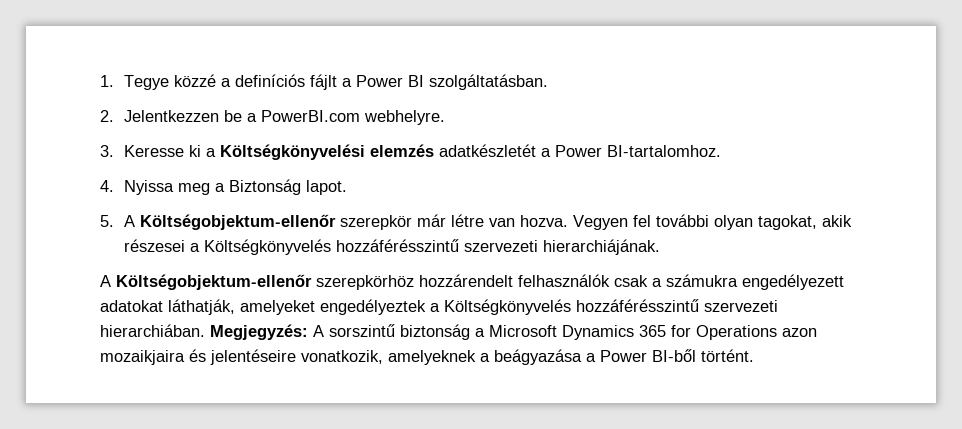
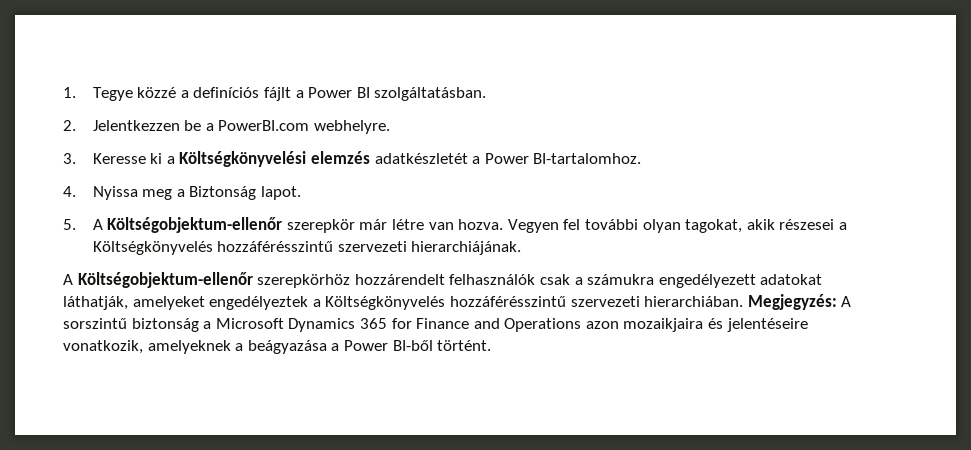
- Megjegyzés: A sorszintű biztonság a Microsoft Dynamics 365 for Operations azon mozaikjaira és jelentéseire vonatkozik, amelyeknek a beágyazása a Power BI-ből történt.
+ Megjegyzés: A sorszintű biztonság a Microsoft Dynamics 365 for Finance and Operations azon mozaikjaira és jelentéseire vonatkozik, amelyeknek a beágyazása a Power BI-ből történt.

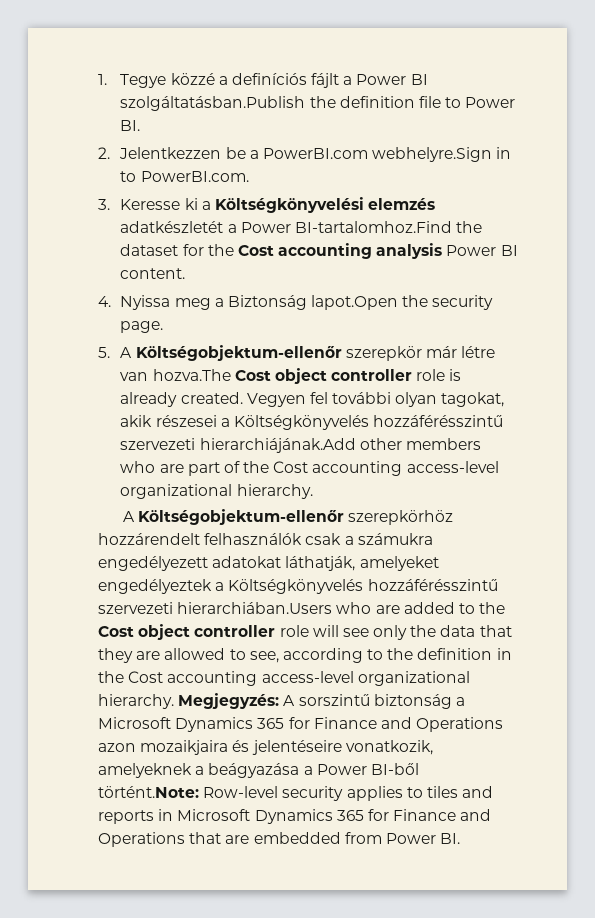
- 1. Tegye közzé a definíciós fájlt a Power BI szolgáltatásban.
+ 1. Tegye közzé a definíciós fájlt a Power BI szolgáltatásban.Publish the definition file to Power BI.
- 2. Jelentkezzen be a PowerBI.com webhelyre.
+ 2. Jelentkezzen be a PowerBI.com webhelyre.Sign in to PowerBI.com.
- 3. Keresse ki a Költségkönyvelési elemzés adatkészletét a Power BI-tartalomhoz.
+ 3. Keresse ki a Költségkönyvelési elemzés adatkészletét a Power BI-tartalomhoz.Find the dataset for the Cost accounting analysis Power BI content.
- 4. Nyissa meg a Biztonság lapot.
+ 4. Nyissa meg a Biztonság lapot.Open the security page.
- 5. A Költségobjektum-ellenőr szerepkör már létre van hozva.
+ 5. A Költségobjektum-ellenőr szerepkör már létre van hozva.The Cost object controller role is already created.
- Vegyen fel további olyan tagokat, akik részesei a Költségkönyvelés hozzáférésszintű szervezeti hierarchiájának.
+ Vegyen fel további olyan tagokat, akik részesei a Költségkönyvelés hozzáférésszintű szervezeti hierarchiájának.Add other members who are part of the Cost accounting access-level organizational hierarchy.
- A Költségobjektum-ellenőr szerepkörhöz hozzárendelt felhasználók csak a számukra engedélyezett adatokat láthatják, amelyeket engedélyeztek a Költségkönyvelés hozzáférésszintű szervezeti hierarchiában.
+ A Költségobjektum-ellenőr szerepkörhöz hozzárendelt felhasználók csak a számukra engedélyezett adatokat láthatják, amelyeket engedélyeztek a Költségkönyvelés hozzáférésszintű szervezeti hierarchiában.Users who are added to the Cost object controller role will see only the data that they are allowed to see, according to the definition in the Cost accounting access-level organizational hierarchy.
- Megjegyzés: A sorszintű biztonság a Microsoft Dynamics 365 for Finance and Operations azon mozaikjaira és jelentéseire vonatkozik, amelyeknek a beágyazása a Power BI-ből történt.
+ Megjegyzés: A sorszintű biztonság a Microsoft Dynamics 365 for Finance and Operations azon mozaikjaira és jelentéseire vonatkozik, amelyeknek a beágyazása a Power BI-ből történt.Note: Row-level security applies to tiles and reports in Microsoft Dynamics 365 for Finance and Operations that are embedded from Power BI.

